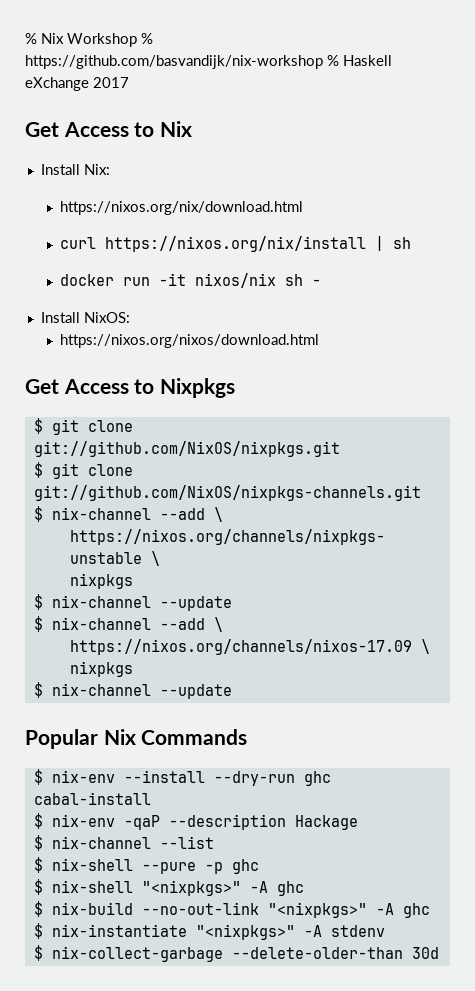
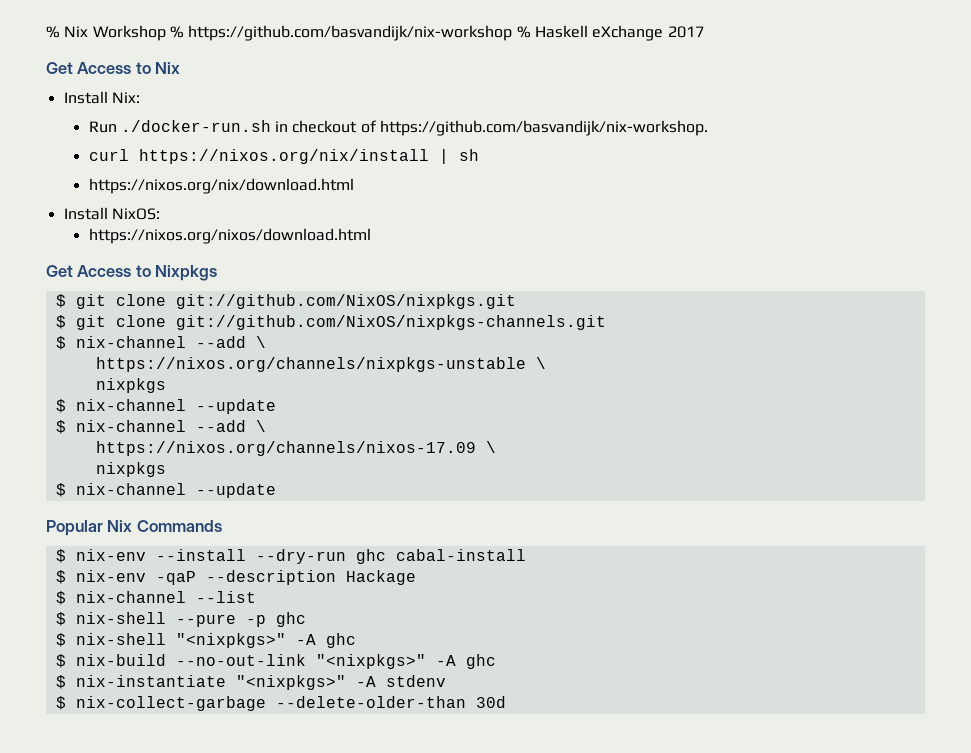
+ Run ./docker-run.sh in checkout of https://github.com/basvandijk/nix-workshop.
+ curl https://nixos.org/nix/install | sh
  https://nixos.org/nix/download.html
- curl https://nixos.org/nix/install | sh
- docker run -it nixos/nix sh -

